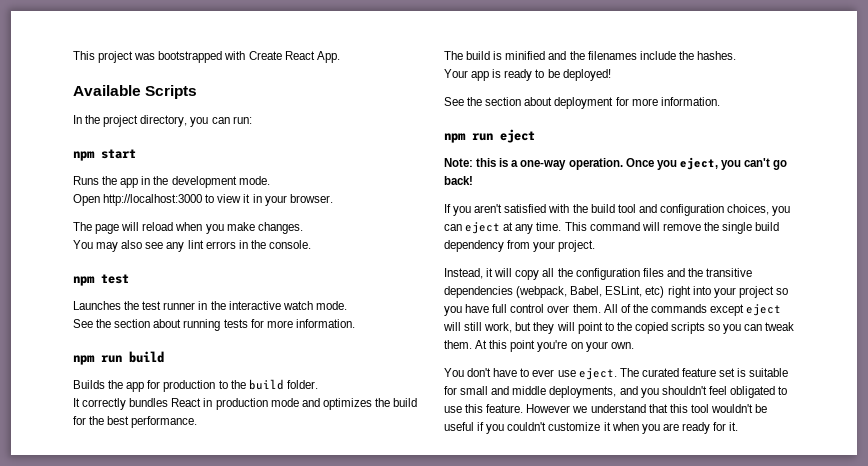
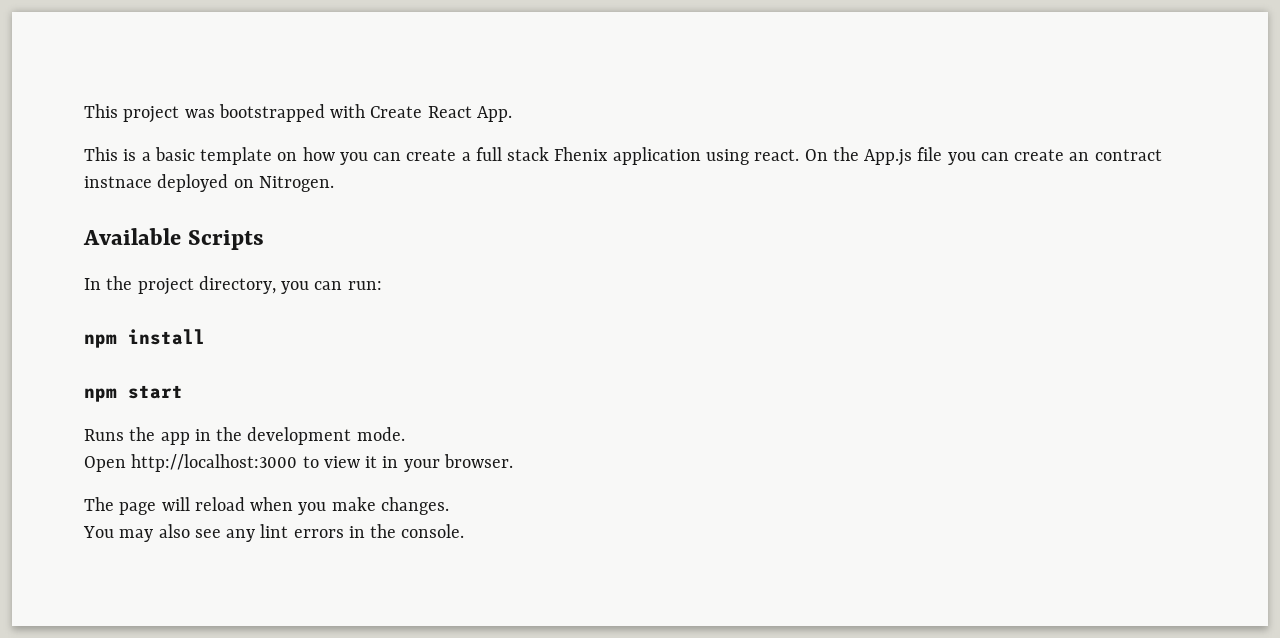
+ This is a basic template on how you can create a full stack Fhenix application using react. On the App.js file you can create an contract instnace deployed on Nitrogen.
+ npm install
- npm test
- Launches the test runner in the interactive watch mode.
- See the section about running tests for more information.
- npm run build
- Builds the app for production to the build folder.
- It correctly bundles React in production mode and optimizes the build for the best performance.
- The build is minified and the filenames include the hashes.
- Your app is ready to be deployed!
- See the section about deployment for more information.
- npm run eject
- Note: this is a one-way operation. Once you eject, you can't go back!
- If you aren't satisfied with the build tool and configuration choices, you can eject at any time. This command will remove the single build dependency from your project.
- Instead, it will copy all the configuration files and the transitive dependencies (webpack, Babel, ESLint, etc) right into your project so you have full control over them. All of the commands except eject will still work, but they will point to the copied scripts so you can tweak them. At this point you're on your own.
- You don't have to ever use eject. The curated feature set is suitable for small and middle deployments, and you shouldn't feel obligated to use this feature. However we understand that this tool wouldn't be useful if you couldn't customize it when you are ready for it.

